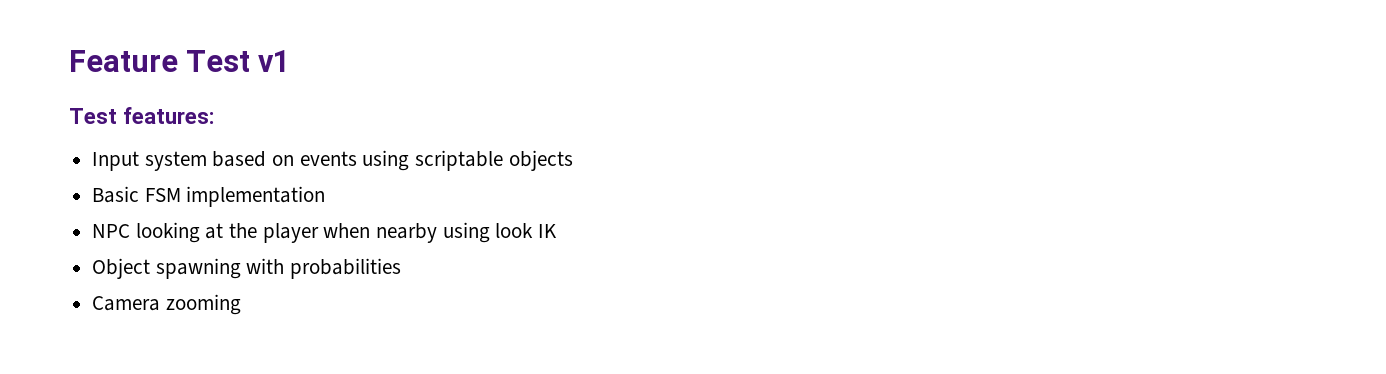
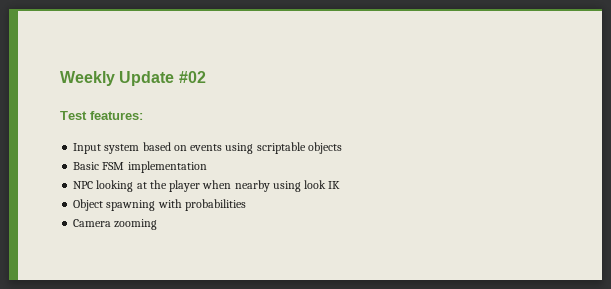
- Feature Test v1
+ Weekly Update #02

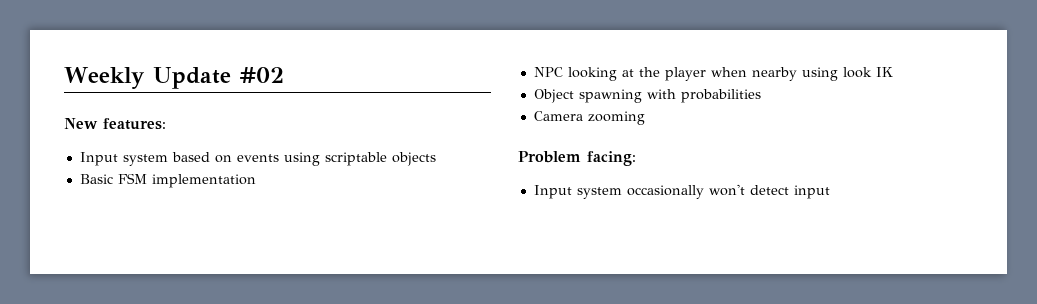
- Test features:
+ New features:
+ Problem facing:
+ Input system occasionally won't detect input

